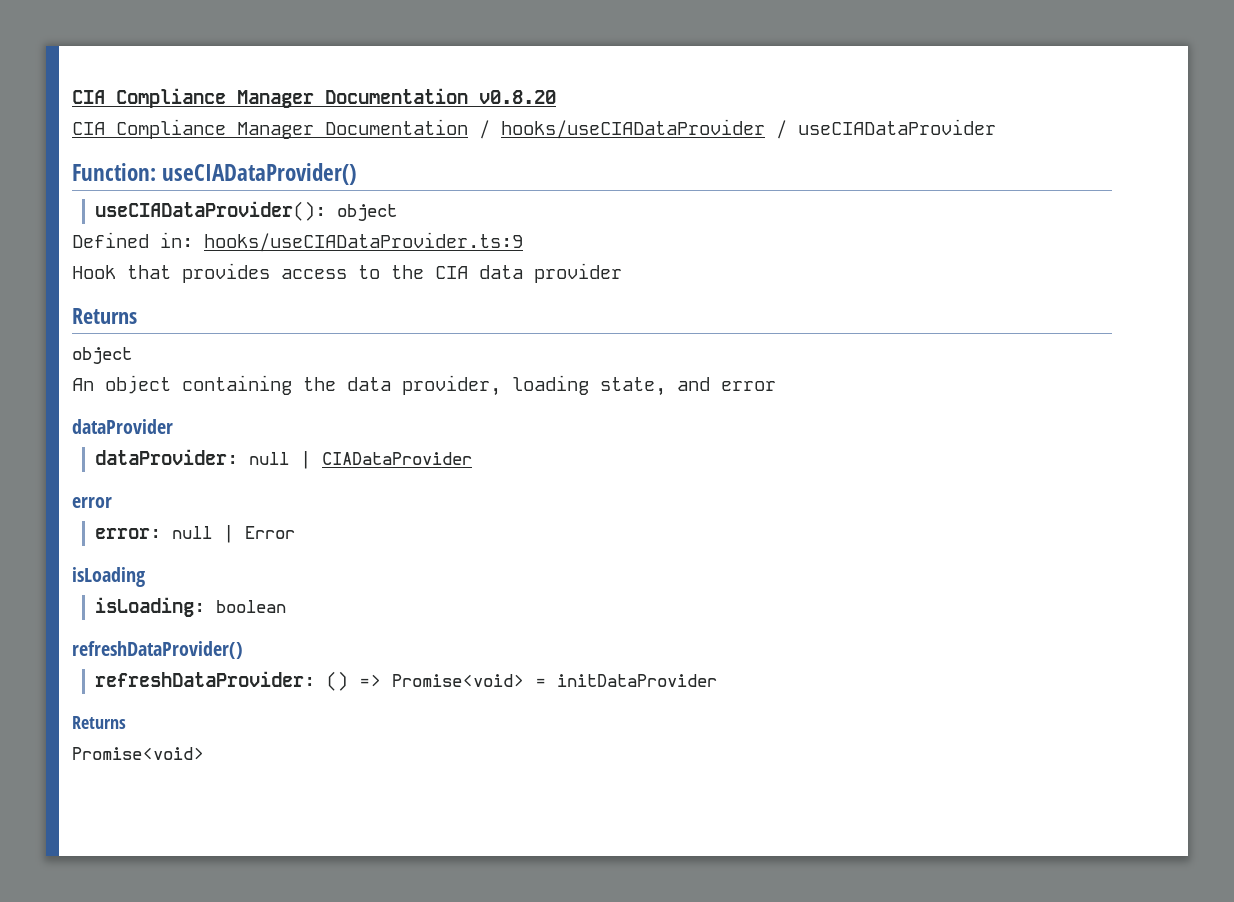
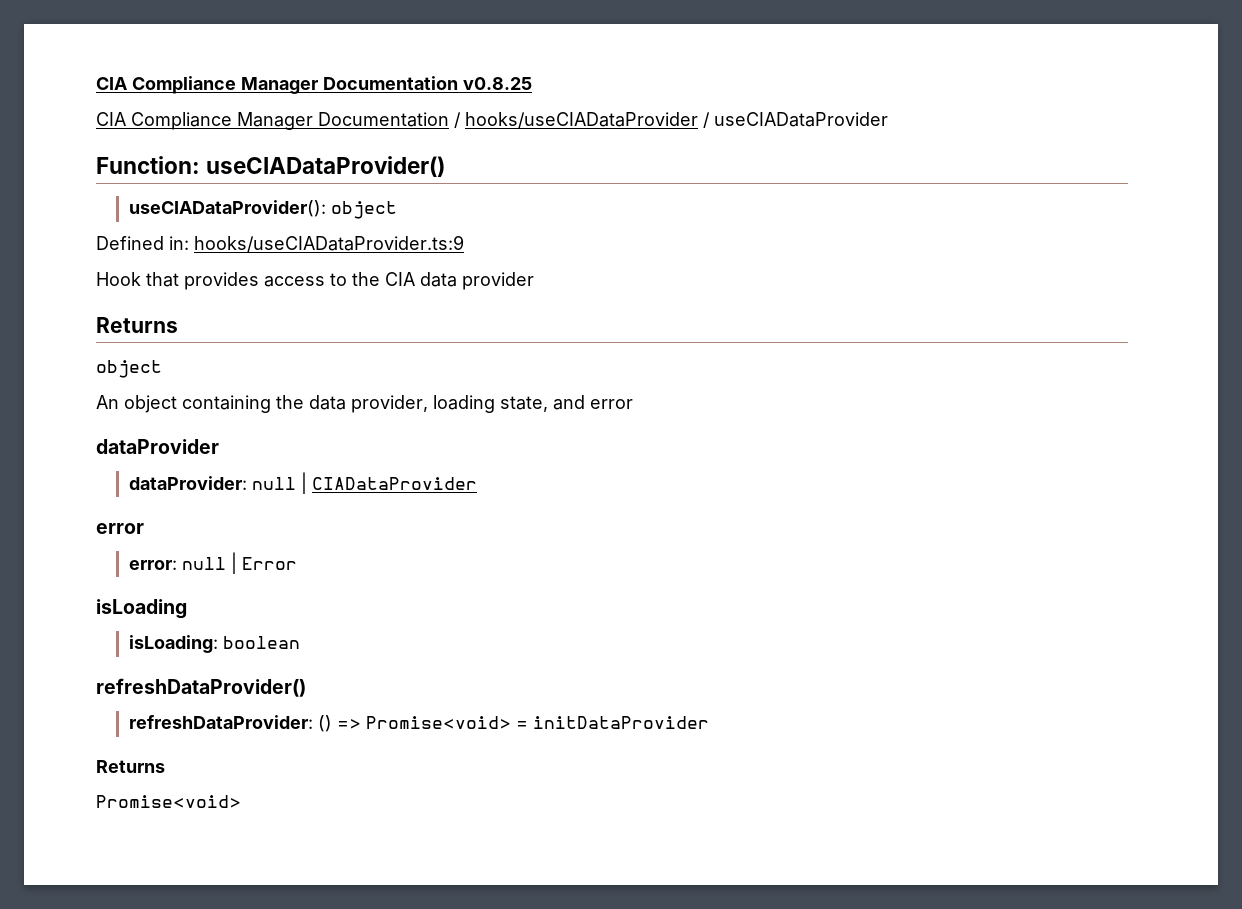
- CIA Compliance Manager Documentation v0.8.20
+ CIA Compliance Manager Documentation v0.8.25

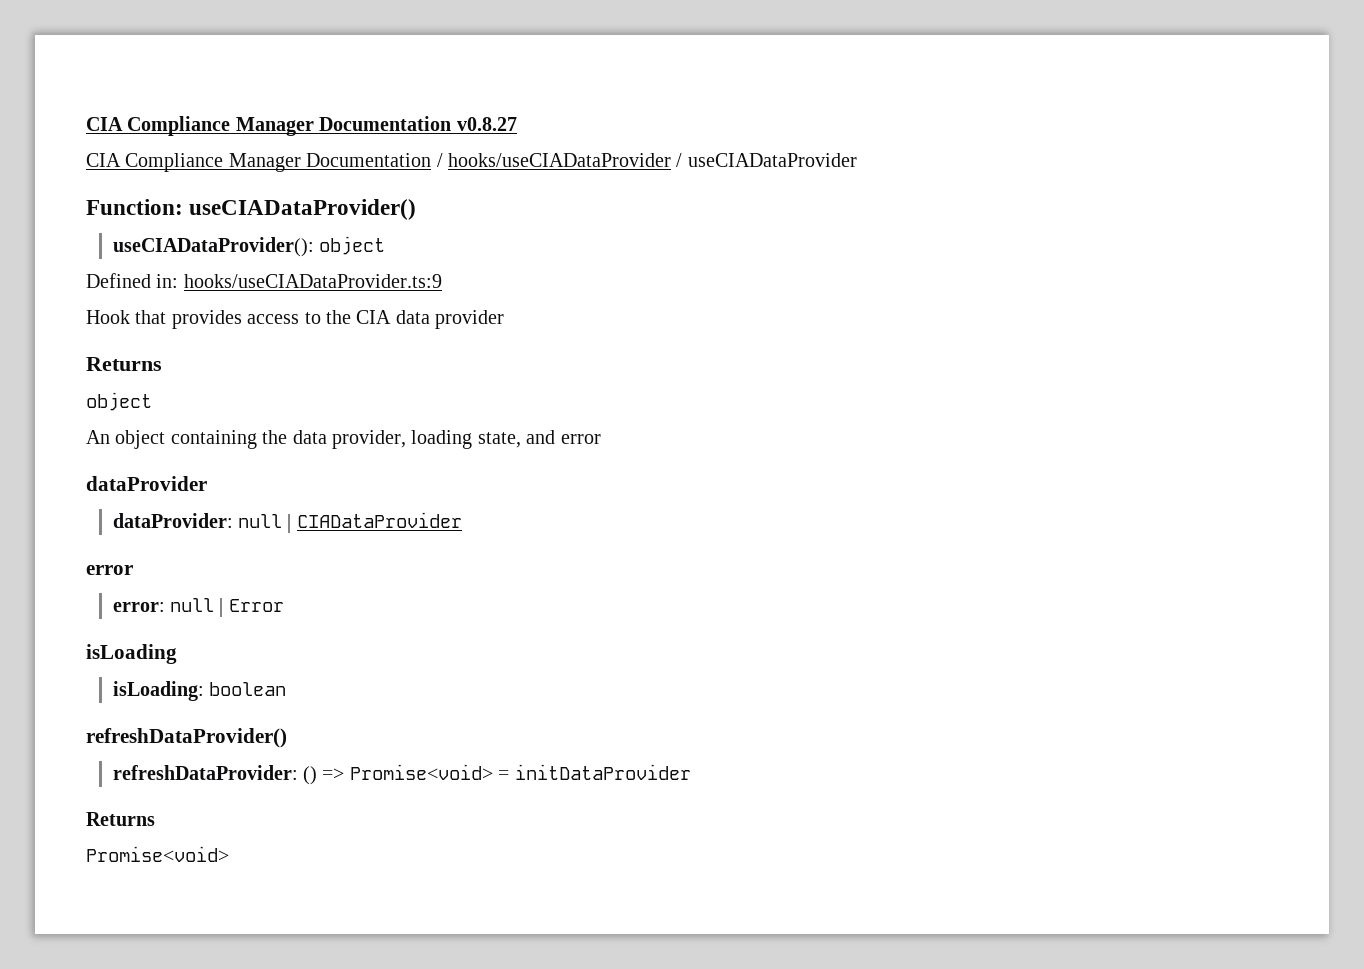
- CIA Compliance Manager Documentation v0.8.25
+ CIA Compliance Manager Documentation v0.8.27

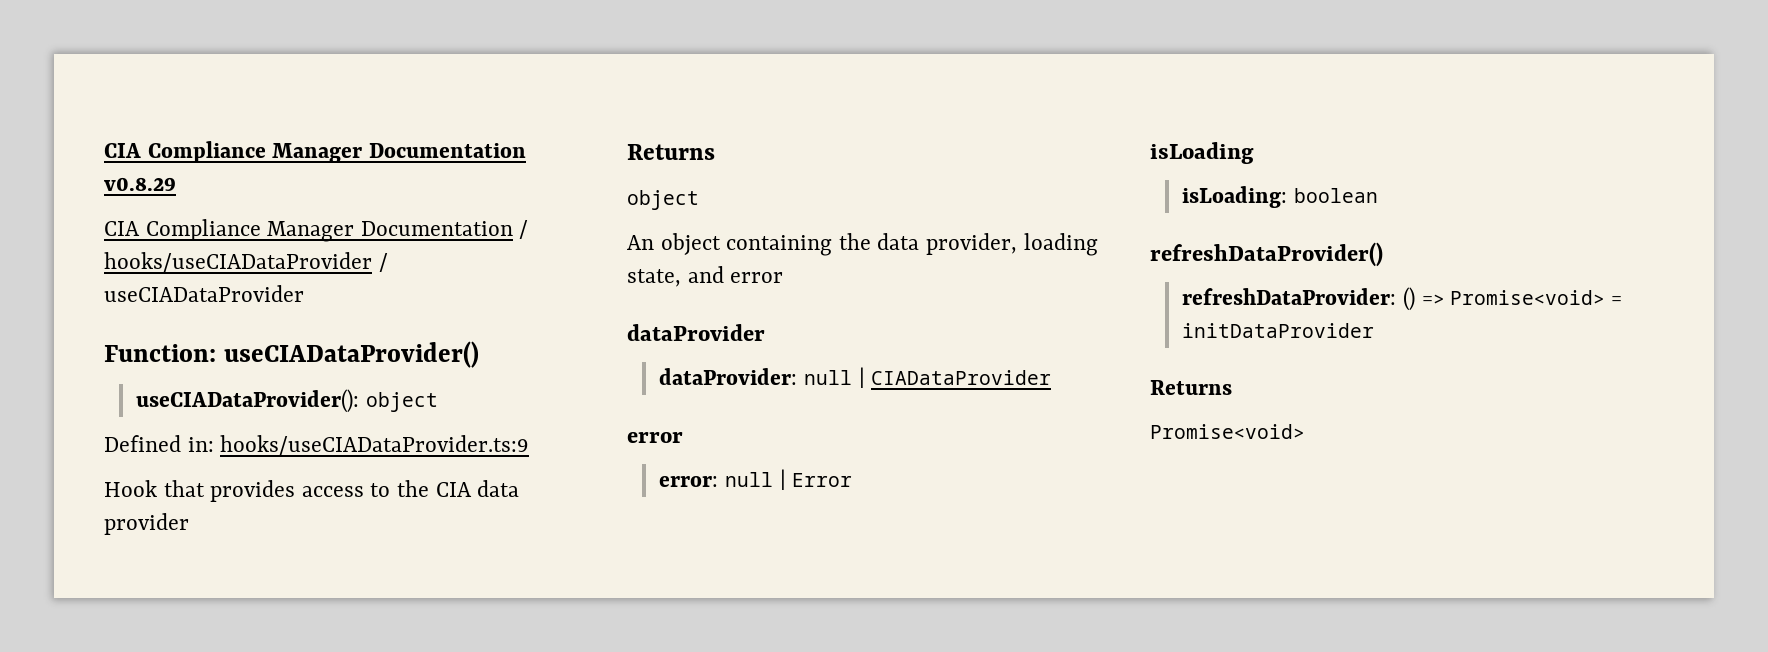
- CIA Compliance Manager Documentation v0.8.27
+ CIA Compliance Manager Documentation v0.8.29

